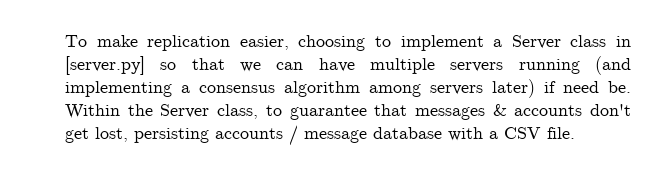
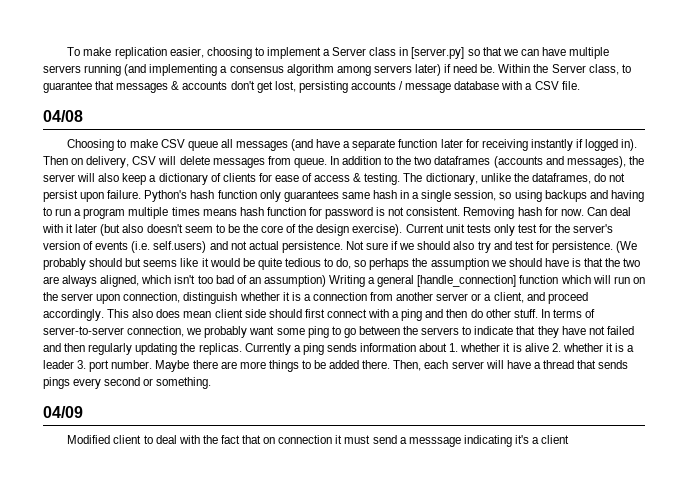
+ 04/08
+ Choosing to make CSV queue all messages (and have a separate function later for receiving instantly if logged in). Then on delivery, CSV will delete messages from queue. In addition to the two dataframes (accounts and messages), the server will also keep a dictionary of clients for ease of access & testing. The dictionary, unlike the dataframes, do not persist upon failure. Python's hash function only guarantees same hash in a single session, so using backups and having to run a program multiple times means hash function for password is not consistent. Removing hash for now. Can deal with it later (but also doesn't seem to be the core of the design exercise). Current unit tests only test for the server's version of events (i.e. self.users) and not actual persistence. Not sure if we should also try and test for persistence. (We probably should but seems like it would be quite tedious to do, so perhaps the assumption we should have is that the two are always aligned, which isn't too bad of an assumption) Writing a general [handle_connection] function which will run on the server upon connection, distinguish whether it is a connection from another server or a client, and proceed accordingly. This also does mean client side should first connect with a ping and then do other stuff. In terms of server-to-server connection, we probably want some ping to go between the servers to indicate that they have not failed and then regularly updating the replicas. Currently a ping sends information about 1. whether it is alive 2. whether it is a leader 3. port number. Maybe there are more things to be added there. Then, each server will have a thread that sends pings every second or something.
+ 04/09
+ Modified client to deal with the fact that on connection it must send a messsage indicating it's a client

